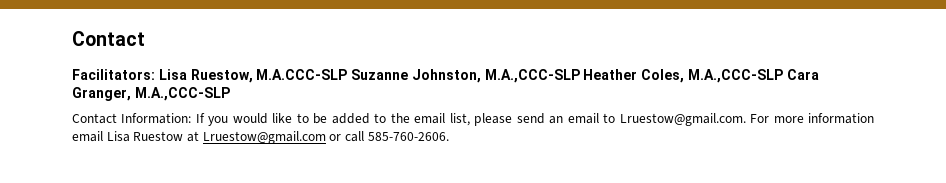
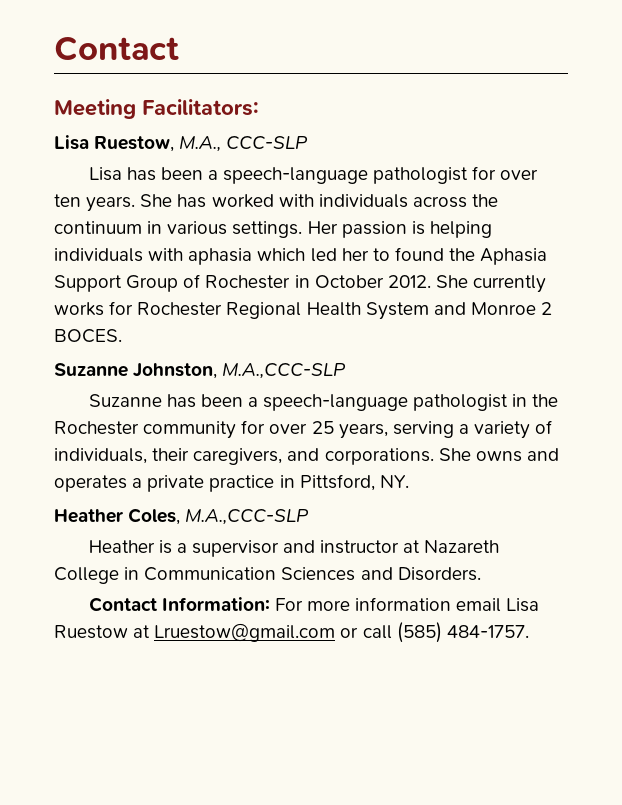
- Facilitators: Lisa Ruestow, M.A.CCC-SLP Suzanne Johnston, M.A.,CCC-SLP Heather Coles, M.A.,CCC-SLP Cara Granger, M.A.,CCC-SLP
- Contact Information: If you would like to be added to the email list, please send an email to Lruestow@gmail.com. For more information email Lisa Ruestow at Lruestow@gmail.com or call 585-760-2606.
+ Meeting Facilitators:
+ Lisa Ruestow, M.A., CCC-SLP
+ Lisa has been a speech-language pathologist for over ten years. She has worked with individuals across the continuum in various settings. Her passion is helping individuals with aphasia which led her to found the Aphasia Support Group of Rochester in October 2012. She currently works for Rochester Regional Health System and Monroe 2 BOCES.
+ Suzanne Johnston, M.A.,CCC-SLP
+ Suzanne has been a speech-language pathologist in the Rochester community for over 25 years, serving a variety of individuals, their caregivers, and corporations. She owns and operates a private practice in Pittsford, NY.
+ Heather Coles, M.A.,CCC-SLP
+ Heather is a supervisor and instructor at Nazareth College in Communication Sciences and Disorders.
+ Contact Information: For more information email Lisa Ruestow at Lruestow@gmail.com or call (585) 484-1757.

